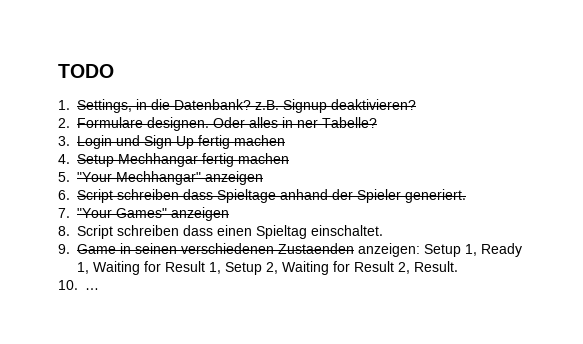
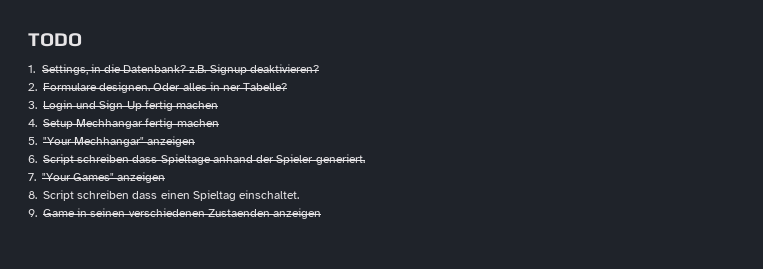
- 9. Game in seinen verschiedenen Zustaenden anzeigen: Setup 1, Ready 1, Waiting for Result 1, Setup 2, Waiting for Result 2, Result.
- 10. …
+ 9. Game in seinen verschiedenen Zustaenden anzeigen

